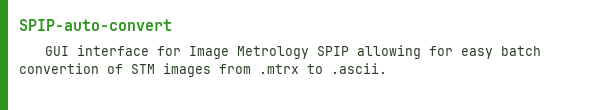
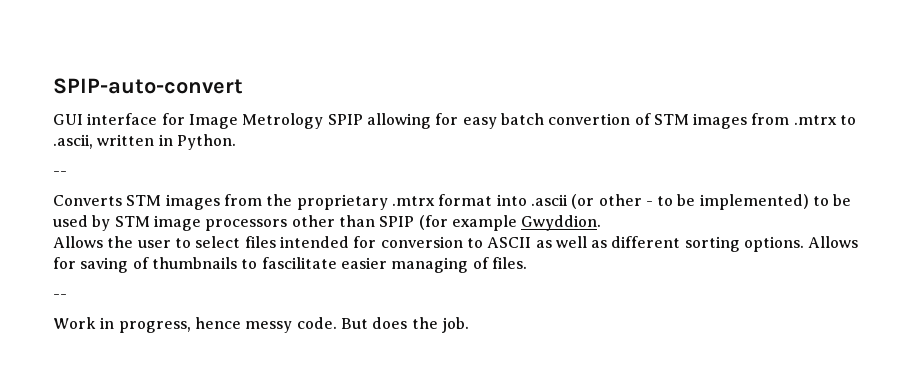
- GUI interface for Image Metrology SPIP allowing for easy batch convertion of STM images from .mtrx to .ascii.
+ GUI interface for Image Metrology SPIP allowing for easy batch convertion of STM images from .mtrx to .ascii, written in Python.
+ --
+ Converts STM images from the proprietary .mtrx format into .ascii (or other - to be implemented) to be used by STM image processors other than SPIP (for example Gwyddion.
+ Allows the user to select files intended for conversion to ASCII as well as different sorting options. Allows for saving of thumbnails to fascilitate easier managing of files.
+ --
+ Work in progress, hence messy code. But does the job.

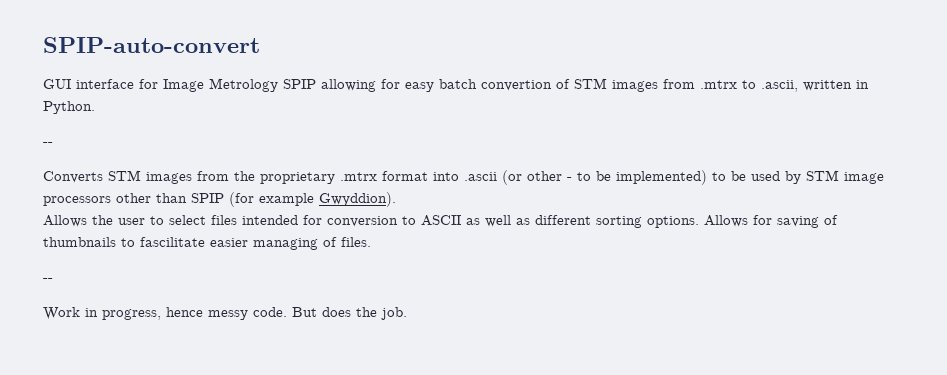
- Converts STM images from the proprietary .mtrx format into .ascii (or other - to be implemented) to be used by STM image processors other than SPIP (for example Gwyddion.
+ Converts STM images from the proprietary .mtrx format into .ascii (or other - to be implemented) to be used by STM image processors other than SPIP (for example Gwyddion).

